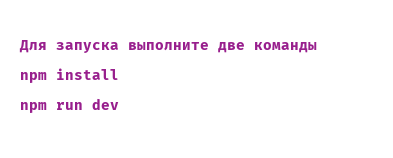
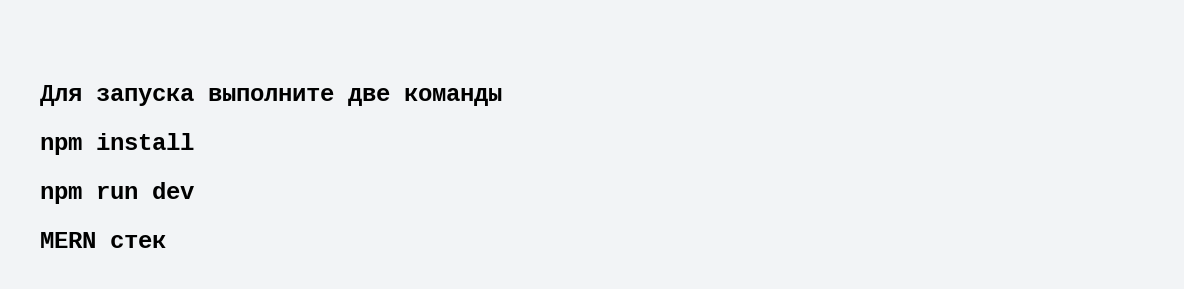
+ MERN стек

